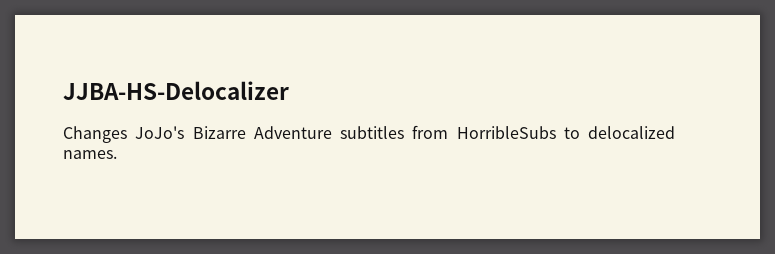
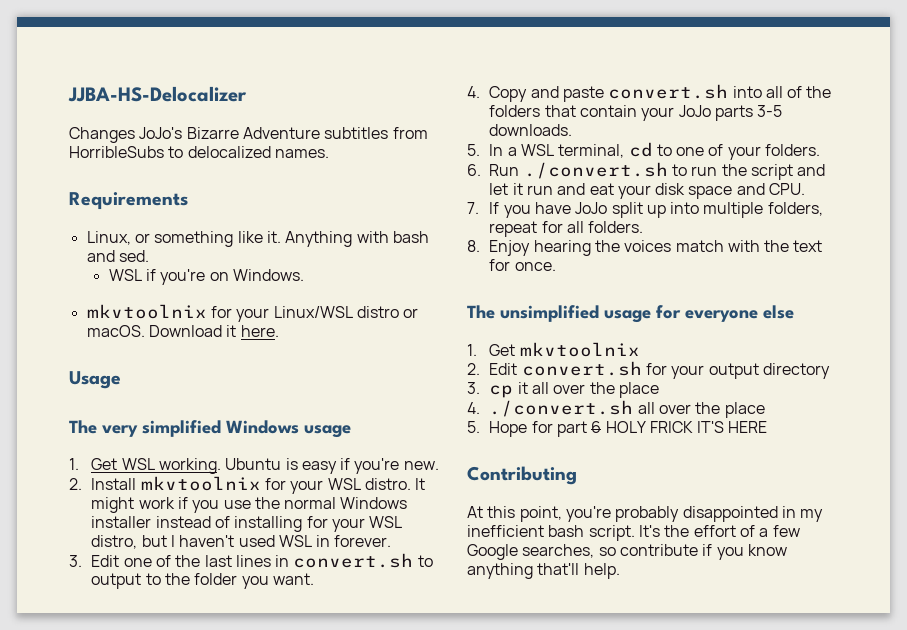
+ Requirements
+ Linux, or something like it. Anything with bash and sed.
+ WSL if you're on Windows.
+ mkvtoolnix for your Linux/WSL distro or macOS. Download it here.
+ Usage
+ The very simplified Windows usage
+ 1. Get WSL working. Ubuntu is easy if you're new.
+ 2. Install mkvtoolnix for your WSL distro. It might work if you use the normal Windows installer instead of installing for your WSL distro, but I haven't used WSL in forever.
+ 3. Edit one of the last lines in convert.sh to output to the folder you want.
+ 4. Copy and paste convert.sh into all of the folders that contain your JoJo parts 3-5 downloads.
+ 5. In a WSL terminal, cd to one of your folders.
+ 6. Run ./convert.sh to run the script and let it run and eat your disk space and CPU.
+ 7. If you have JoJo split up into multiple folders, repeat for all folders.
+ 8. Enjoy hearing the voices match with the text for once.
+ The unsimplified usage for everyone else
+ 1. Get mkvtoolnix
+ 2. Edit convert.sh for your output directory
+ 3. cp it all over the place
+ 4. ./convert.sh all over the place
+ 5. Hope for part 6 HOLY FRICK IT'S HERE
+ Contributing
+ At this point, you're probably disappointed in my inefficient bash script. It's the effort of a few Google searches, so contribute if you know anything that'll help.

